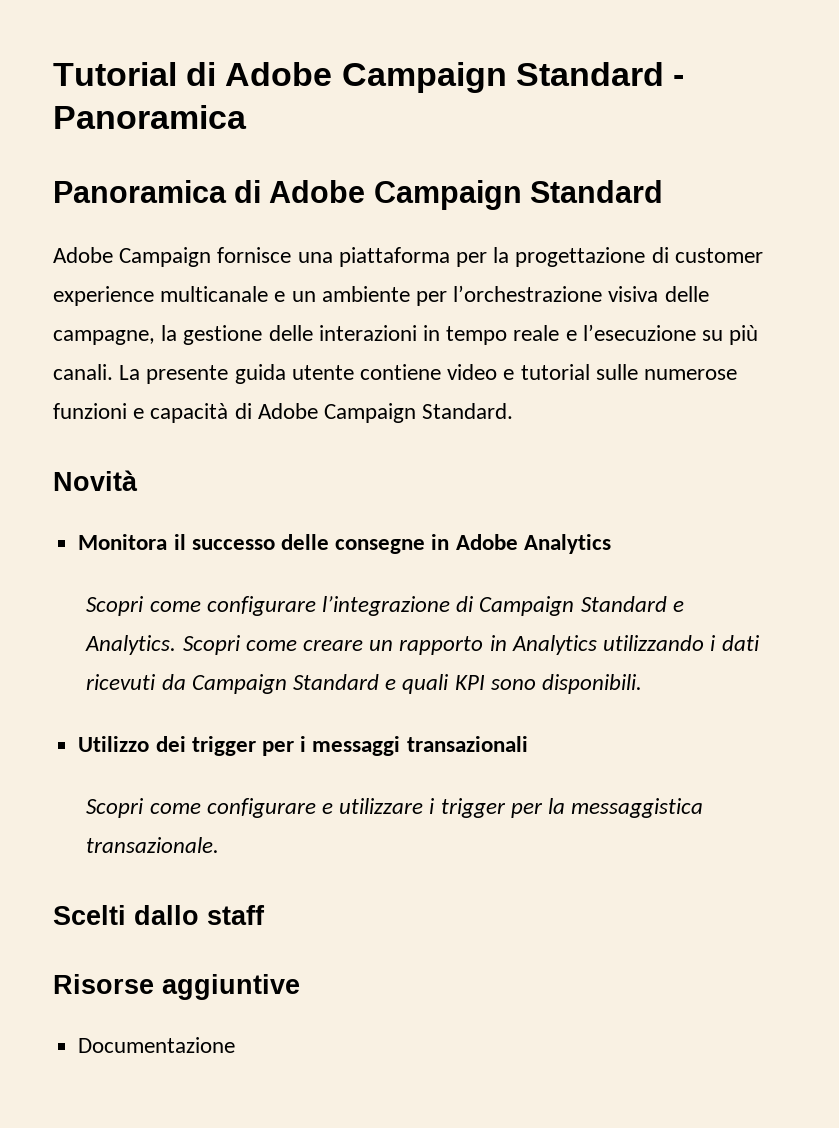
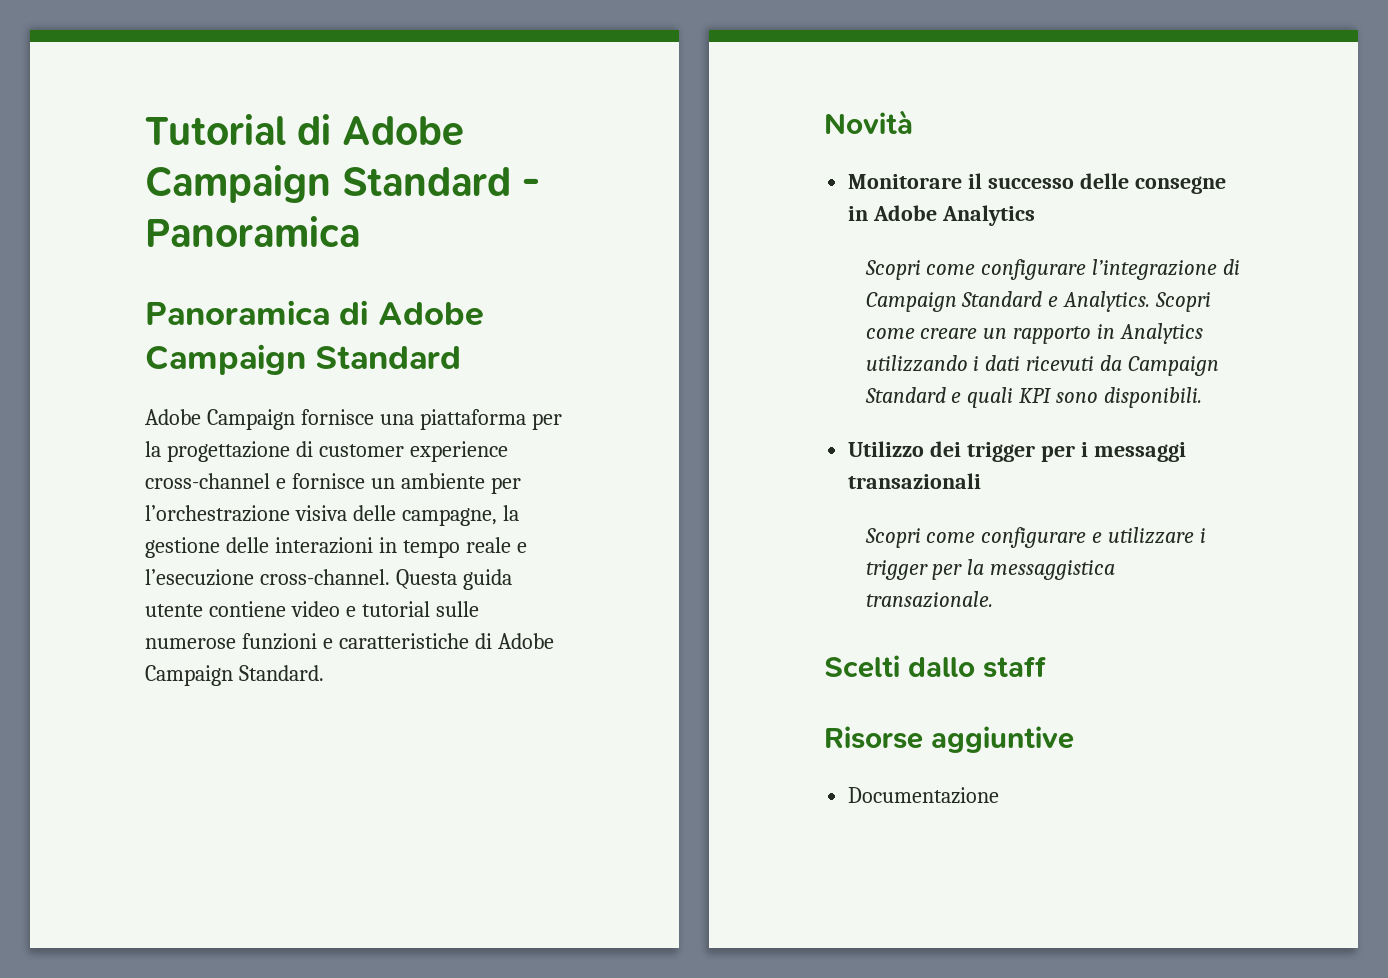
- Adobe Campaign fornisce una piattaforma per la progettazione di customer experience multicanale e un ambiente per l’orchestrazione visiva delle campagne, la gestione delle interazioni in tempo reale e l’esecuzione su più canali. La presente guida utente contiene video e tutorial sulle numerose funzioni e capacità di Adobe Campaign Standard.
+ Adobe Campaign fornisce una piattaforma per la progettazione di customer experience cross-channel e fornisce un ambiente per l’orchestrazione visiva delle campagne, la gestione delle interazioni in tempo reale e l’esecuzione cross-channel. Questa guida utente contiene video e tutorial sulle numerose funzioni e caratteristiche di Adobe Campaign Standard.
- Monitora il successo delle consegne in Adobe Analytics
+ Monitorare il successo delle consegne in Adobe Analytics

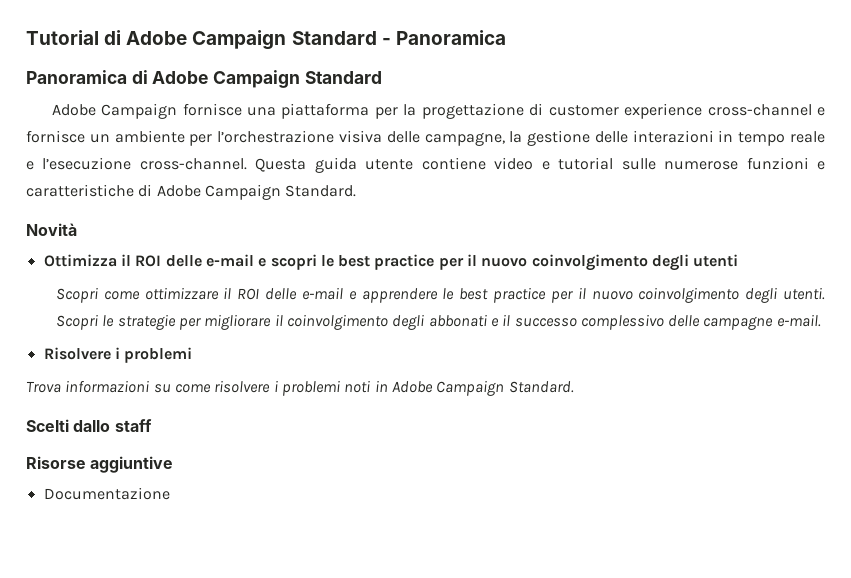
- Monitorare il successo delle consegne in Adobe Analytics
- Scopri come configurare l’integrazione di Campaign Standard e Analytics. Scopri come creare un rapporto in Analytics utilizzando i dati ricevuti da Campaign Standard e quali KPI sono disponibili.
- Utilizzo dei trigger per i messaggi transazionali
- Scopri come configurare e utilizzare i trigger per la messaggistica transazionale.
+ Ottimizza il ROI delle e-mail e scopri le best practice per il nuovo coinvolgimento degli utenti
+ Scopri come ottimizzare il ROI delle e-mail e apprendere le best practice per il nuovo coinvolgimento degli utenti. Scopri le strategie per migliorare il coinvolgimento degli abbonati e il successo complessivo delle campagne e-mail.
+ Risolvere i problemi
+ Trova informazioni su come risolvere i problemi noti in Adobe Campaign Standard.

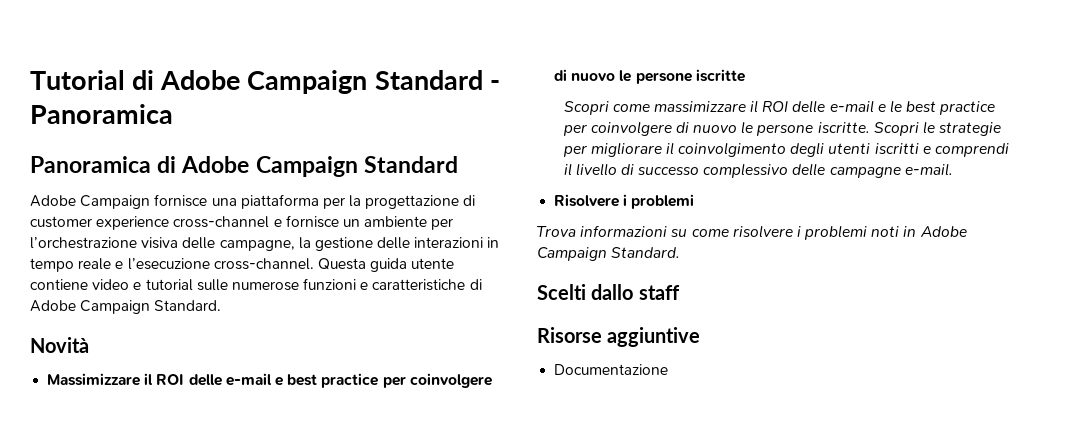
- Ottimizza il ROI delle e-mail e scopri le best practice per il nuovo coinvolgimento degli utenti
+ Massimizzare il ROI delle e-mail e best practice per coinvolgere di nuovo le persone iscritte
- Scopri come ottimizzare il ROI delle e-mail e apprendere le best practice per il nuovo coinvolgimento degli utenti.
+ Scopri come massimizzare il ROI delle e-mail e le best practice per coinvolgere di nuovo le persone iscritte.
- Scopri le strategie per migliorare il coinvolgimento degli abbonati e il successo complessivo delle campagne e-mail.
+ Scopri le strategie per migliorare il coinvolgimento degli utenti iscritti e comprendi il livello di successo complessivo delle campagne e-mail.

